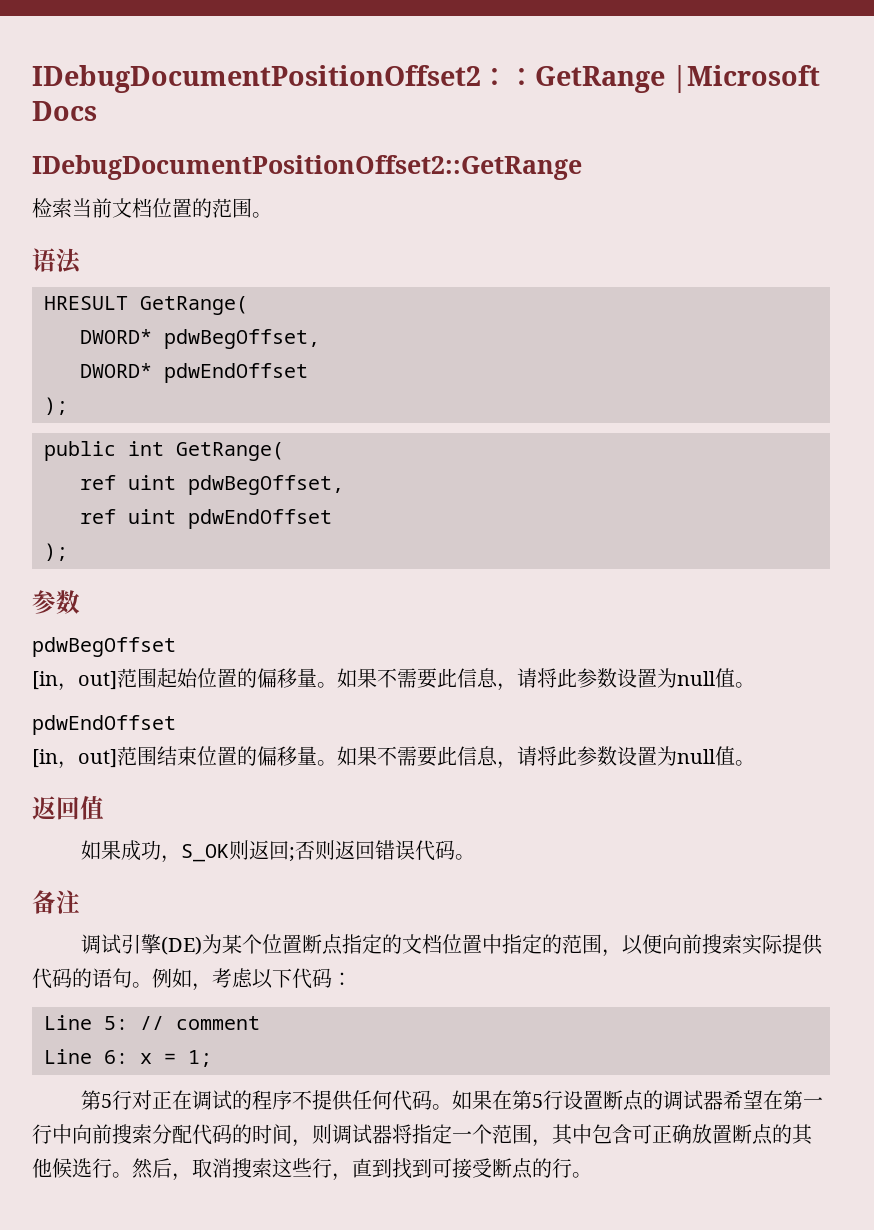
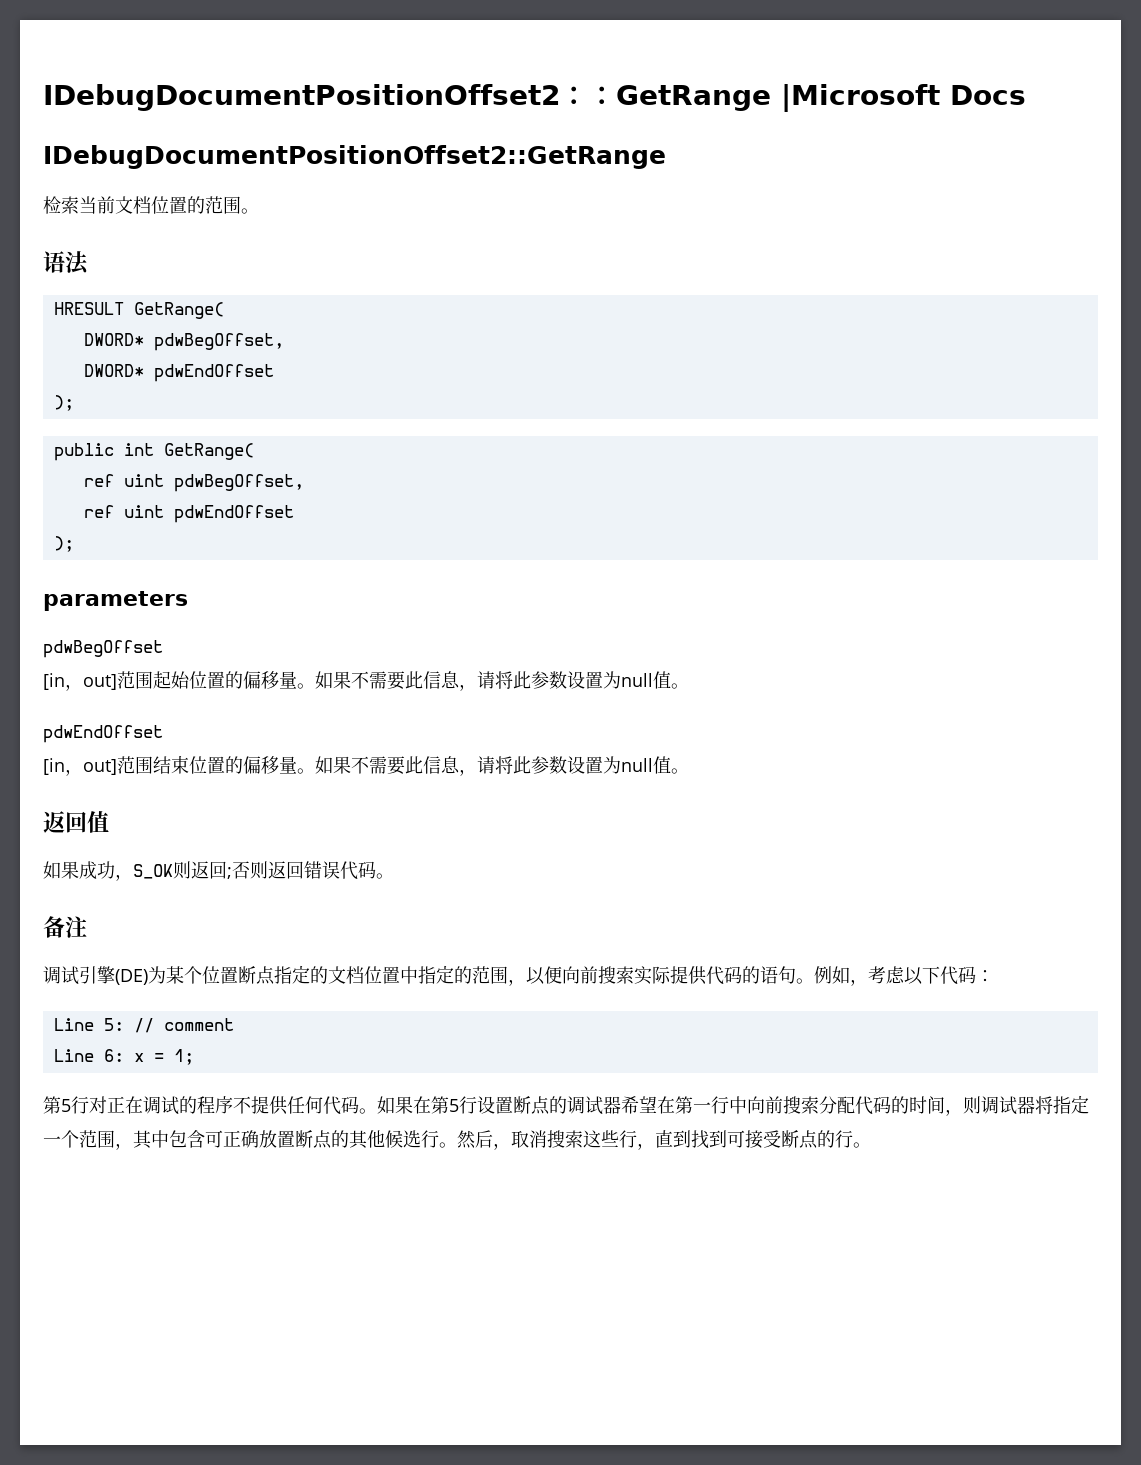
  ref uint pdwEndOffset
  );
- 参数
+ parameters

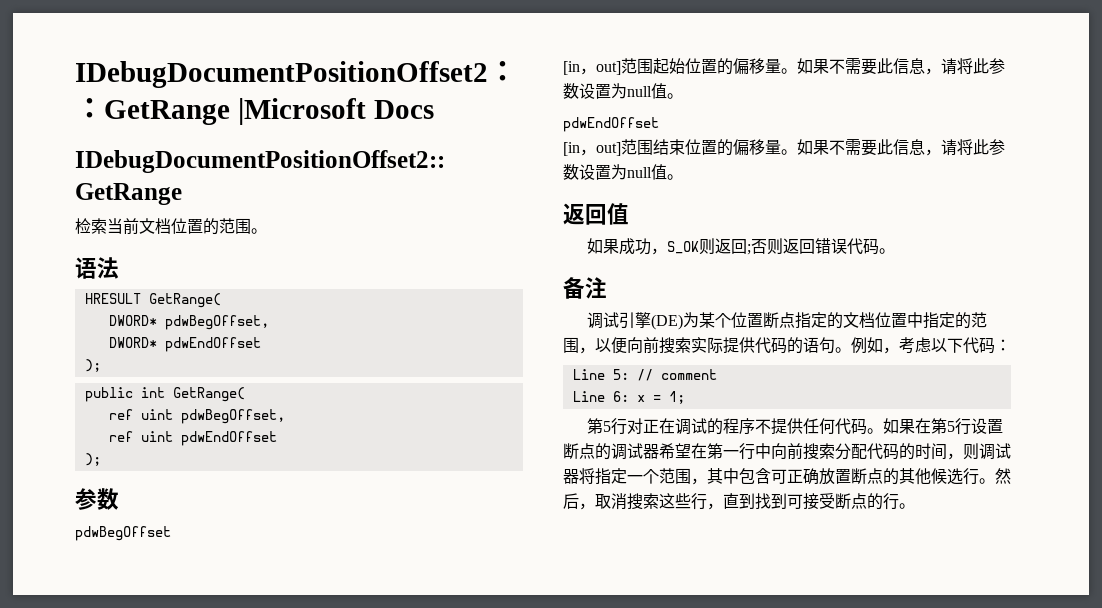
  ref uint pdwEndOffset
  );
- parameters
+ 参数

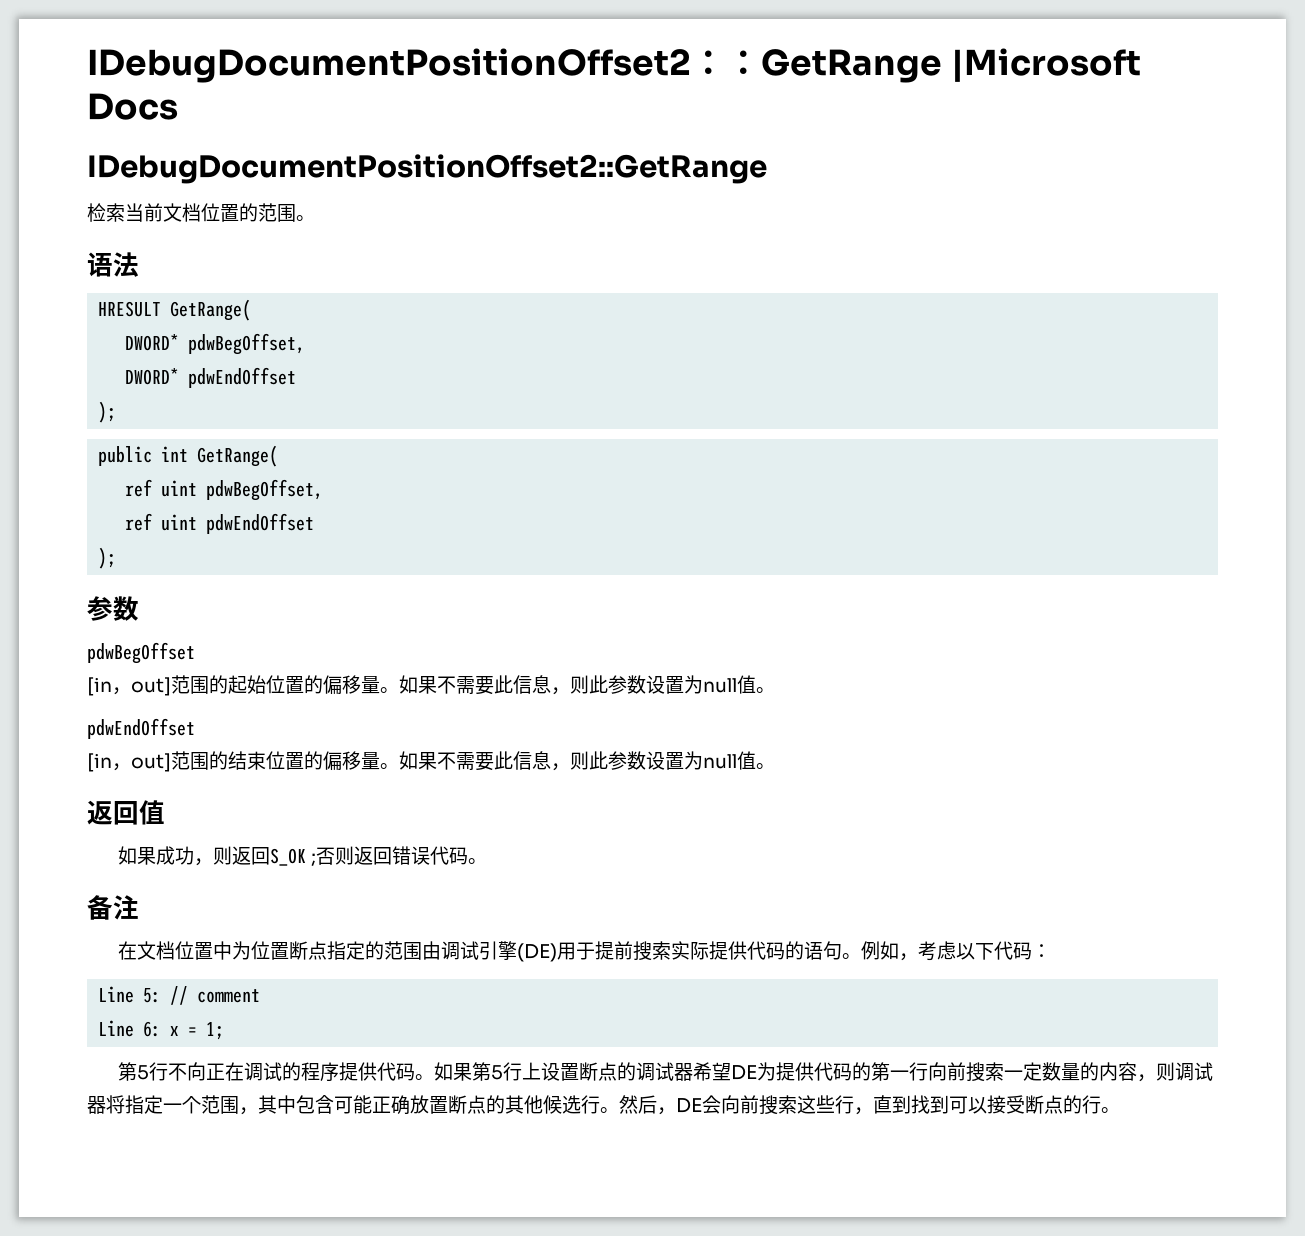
- [in，out]范围起始位置的偏移量。如果不需要此信息，请将此参数设置为null值。
+ [in，out]范围的起始位置的偏移量。如果不需要此信息，则此参数设置为null值。
- [in，out]范围结束位置的偏移量。如果不需要此信息，请将此参数设置为null值。
+ [in，out]范围的结束位置的偏移量。如果不需要此信息，则此参数设置为null值。
- 如果成功，S_OK则返回;否则返回错误代码。
+ 如果成功，则返回S_OK ;否则返回错误代码。
- 调试引擎(DE)为某个位置断点指定的文档位置中指定的范围，以便向前搜索实际提供代码的语句。
+ 在文档位置中为位置断点指定的范围由调试引擎(DE)用于提前搜索实际提供代码的语句。
- 第5行对正在调试的程序不提供任何代码。
+ 第5行不向正在调试的程序提供代码。
- 如果在第5行设置断点的调试器希望在第一行中向前搜索分配代码的时间，则调试器将指定一个范围，其中包含可正确放置断点的其他候选行。
+ 如果第5行上设置断点的调试器希望DE为提供代码的第一行向前搜索一定数量的内容，则调试器将指定一个范围，其中包含可能正确放置断点的其他候选行。
- 然后，取消搜索这些行，直到找到可接受断点的行。
+ 然后，DE会向前搜索这些行，直到找到可以接受断点的行。

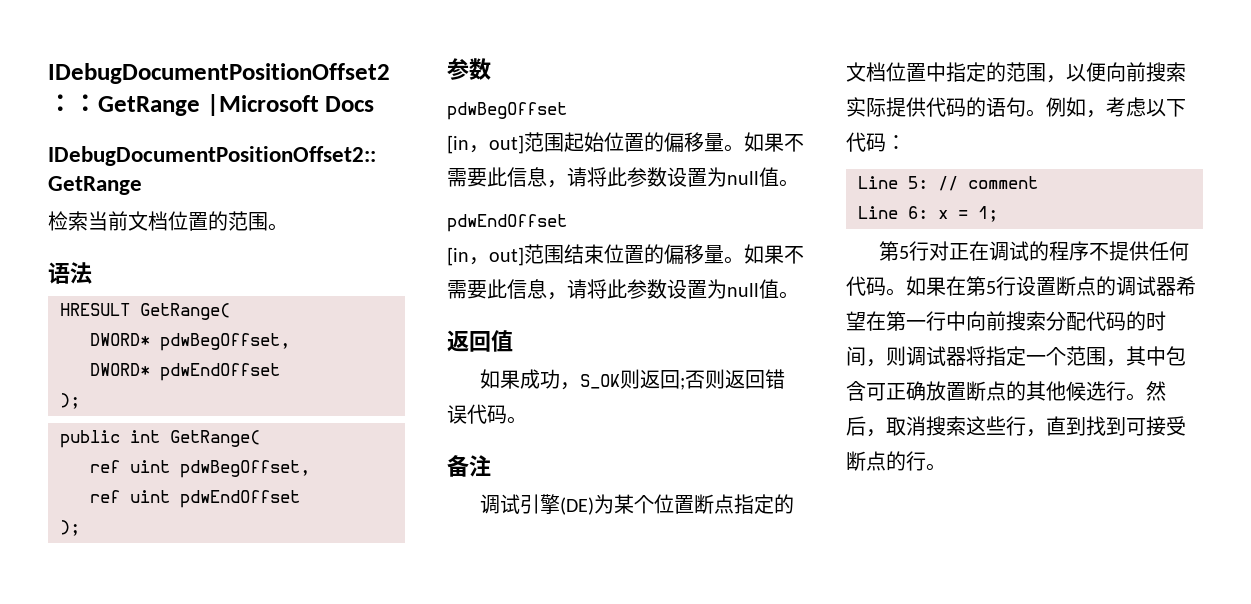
- [in，out]范围的起始位置的偏移量。如果不需要此信息，则此参数设置为null值。
+ [in，out]范围起始位置的偏移量。如果不需要此信息，请将此参数设置为null值。
- [in，out]范围的结束位置的偏移量。如果不需要此信息，则此参数设置为null值。
+ [in，out]范围结束位置的偏移量。如果不需要此信息，请将此参数设置为null值。
- 如果成功，则返回S_OK ;否则返回错误代码。
+ 如果成功，S_OK则返回;否则返回错误代码。
- 在文档位置中为位置断点指定的范围由调试引擎(DE)用于提前搜索实际提供代码的语句。
+ 调试引擎(DE)为某个位置断点指定的文档位置中指定的范围，以便向前搜索实际提供代码的语句。
- 第5行不向正在调试的程序提供代码。
+ 第5行对正在调试的程序不提供任何代码。
- 如果第5行上设置断点的调试器希望DE为提供代码的第一行向前搜索一定数量的内容，则调试器将指定一个范围，其中包含可能正确放置断点的其他候选行。
+ 如果在第5行设置断点的调试器希望在第一行中向前搜索分配代码的时间，则调试器将指定一个范围，其中包含可正确放置断点的其他候选行。
- 然后，DE会向前搜索这些行，直到找到可以接受断点的行。
+ 然后，取消搜索这些行，直到找到可接受断点的行。

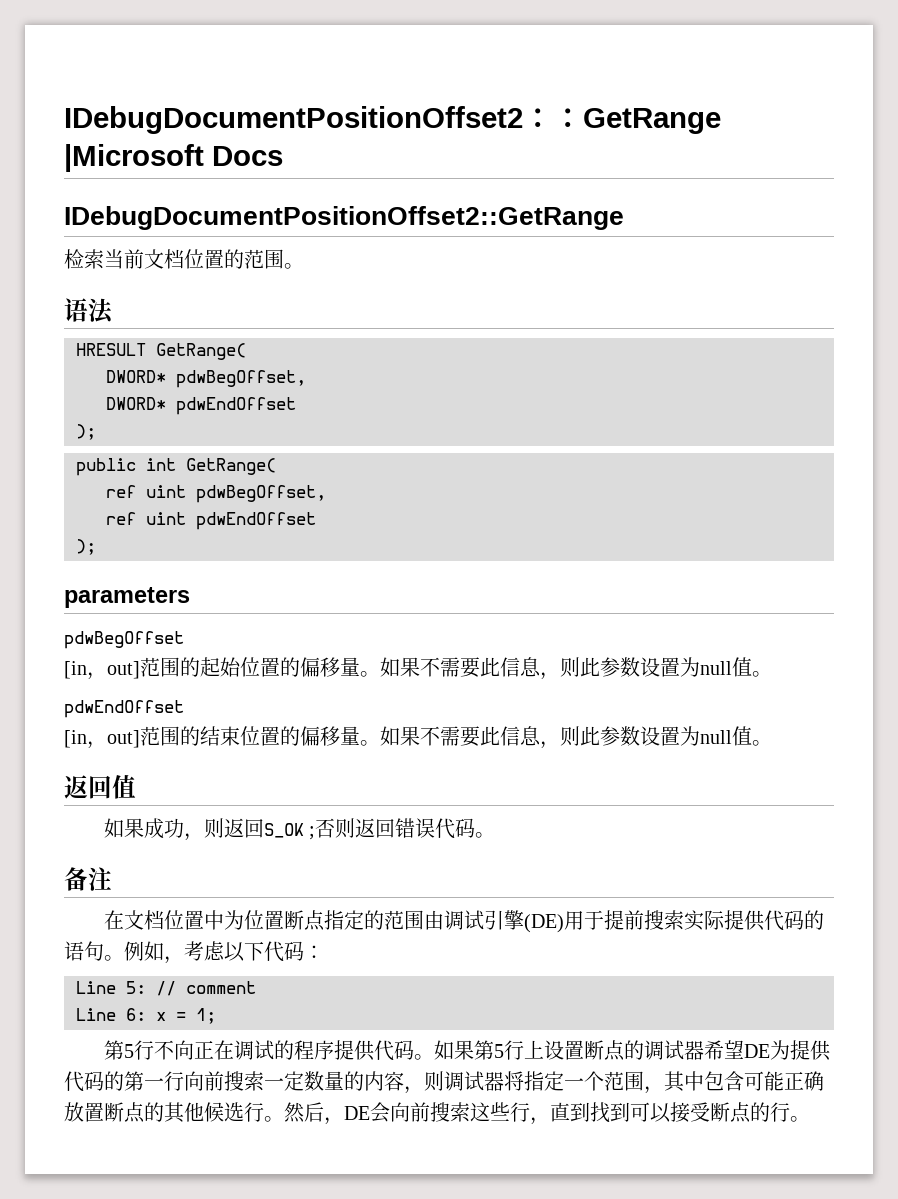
  ref uint pdwEndOffset
  );
- 参数
+ parameters
- [in，out]范围起始位置的偏移量。如果不需要此信息，请将此参数设置为null值。
+ [in，out]范围的起始位置的偏移量。如果不需要此信息，则此参数设置为null值。
- [in，out]范围结束位置的偏移量。如果不需要此信息，请将此参数设置为null值。
+ [in，out]范围的结束位置的偏移量。如果不需要此信息，则此参数设置为null值。
- 如果成功，S_OK则返回;否则返回错误代码。
+ 如果成功，则返回S_OK ;否则返回错误代码。
- 调试引擎(DE)为某个位置断点指定的文档位置中指定的范围，以便向前搜索实际提供代码的语句。
+ 在文档位置中为位置断点指定的范围由调试引擎(DE)用于提前搜索实际提供代码的语句。
- 第5行对正在调试的程序不提供任何代码。
+ 第5行不向正在调试的程序提供代码。
- 如果在第5行设置断点的调试器希望在第一行中向前搜索分配代码的时间，则调试器将指定一个范围，其中包含可正确放置断点的其他候选行。
+ 如果第5行上设置断点的调试器希望DE为提供代码的第一行向前搜索一定数量的内容，则调试器将指定一个范围，其中包含可能正确放置断点的其他候选行。
- 然后，取消搜索这些行，直到找到可接受断点的行。
+ 然后，DE会向前搜索这些行，直到找到可以接受断点的行。

